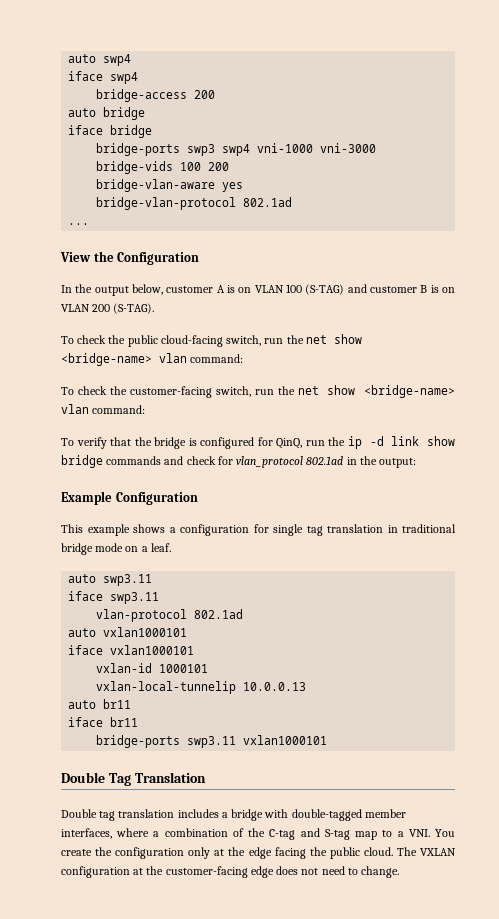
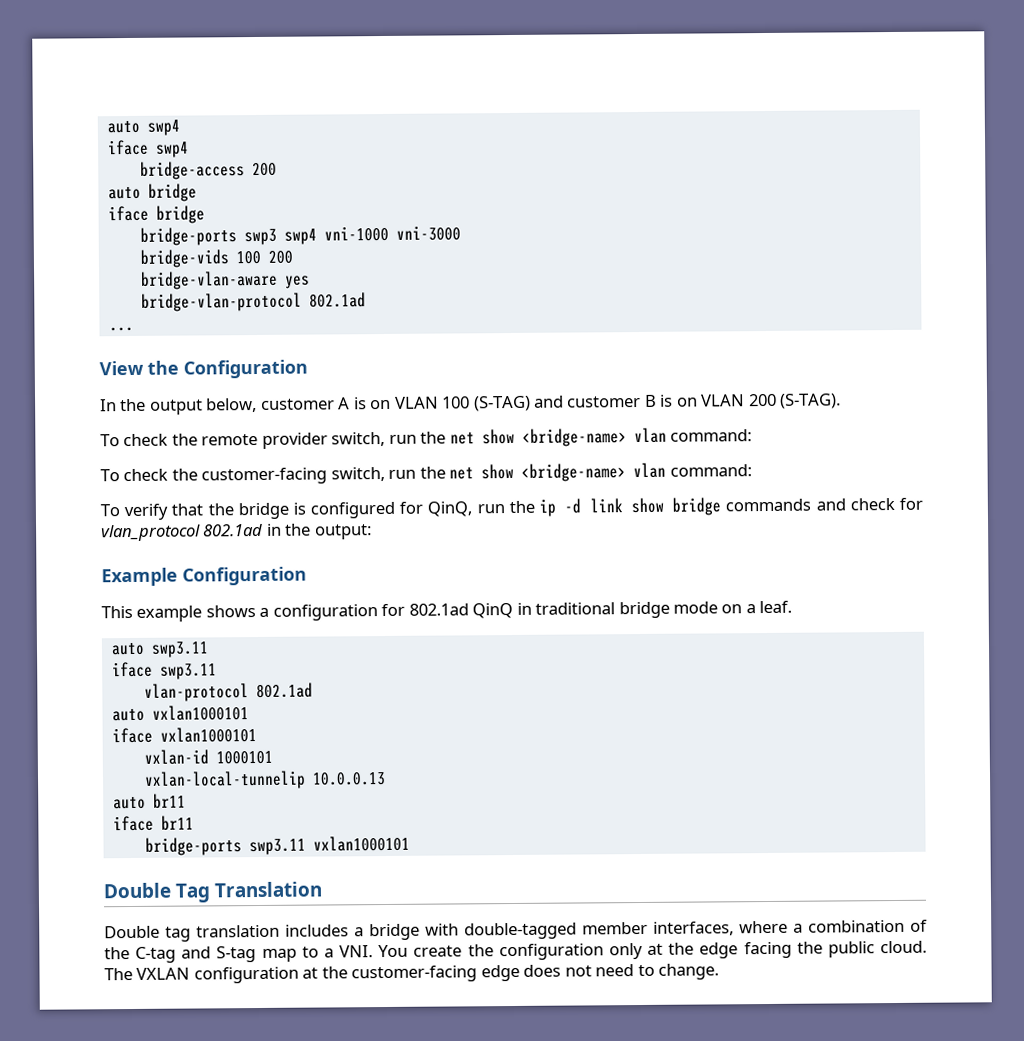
- To check the public cloud-facing switch, run the net show <bridge-name> vlan command:
+ To check the remote provider switch, run the net show <bridge-name> vlan command:
- This example shows a configuration for single tag translation in traditional bridge mode on a leaf.
+ This example shows a configuration for 802.1ad QinQ in traditional bridge mode on a leaf.

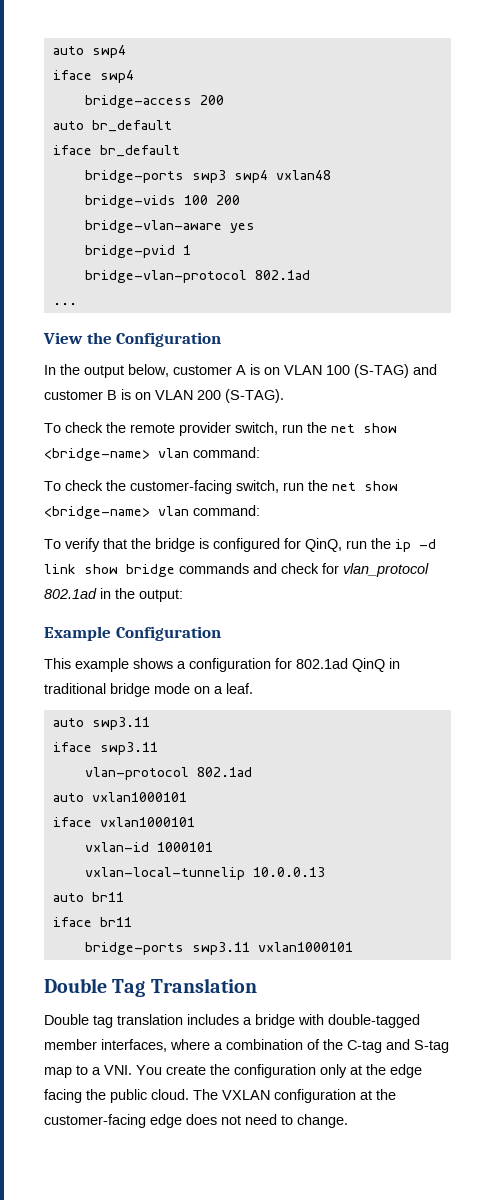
- auto bridge
- iface bridge
+ auto br_default
+ iface br_default
- bridge-ports swp3 swp4 vni-1000 vni-3000
+ bridge-ports swp3 swp4 vxlan48
+ bridge-pvid 1

